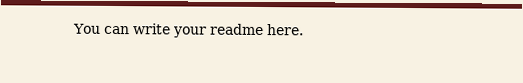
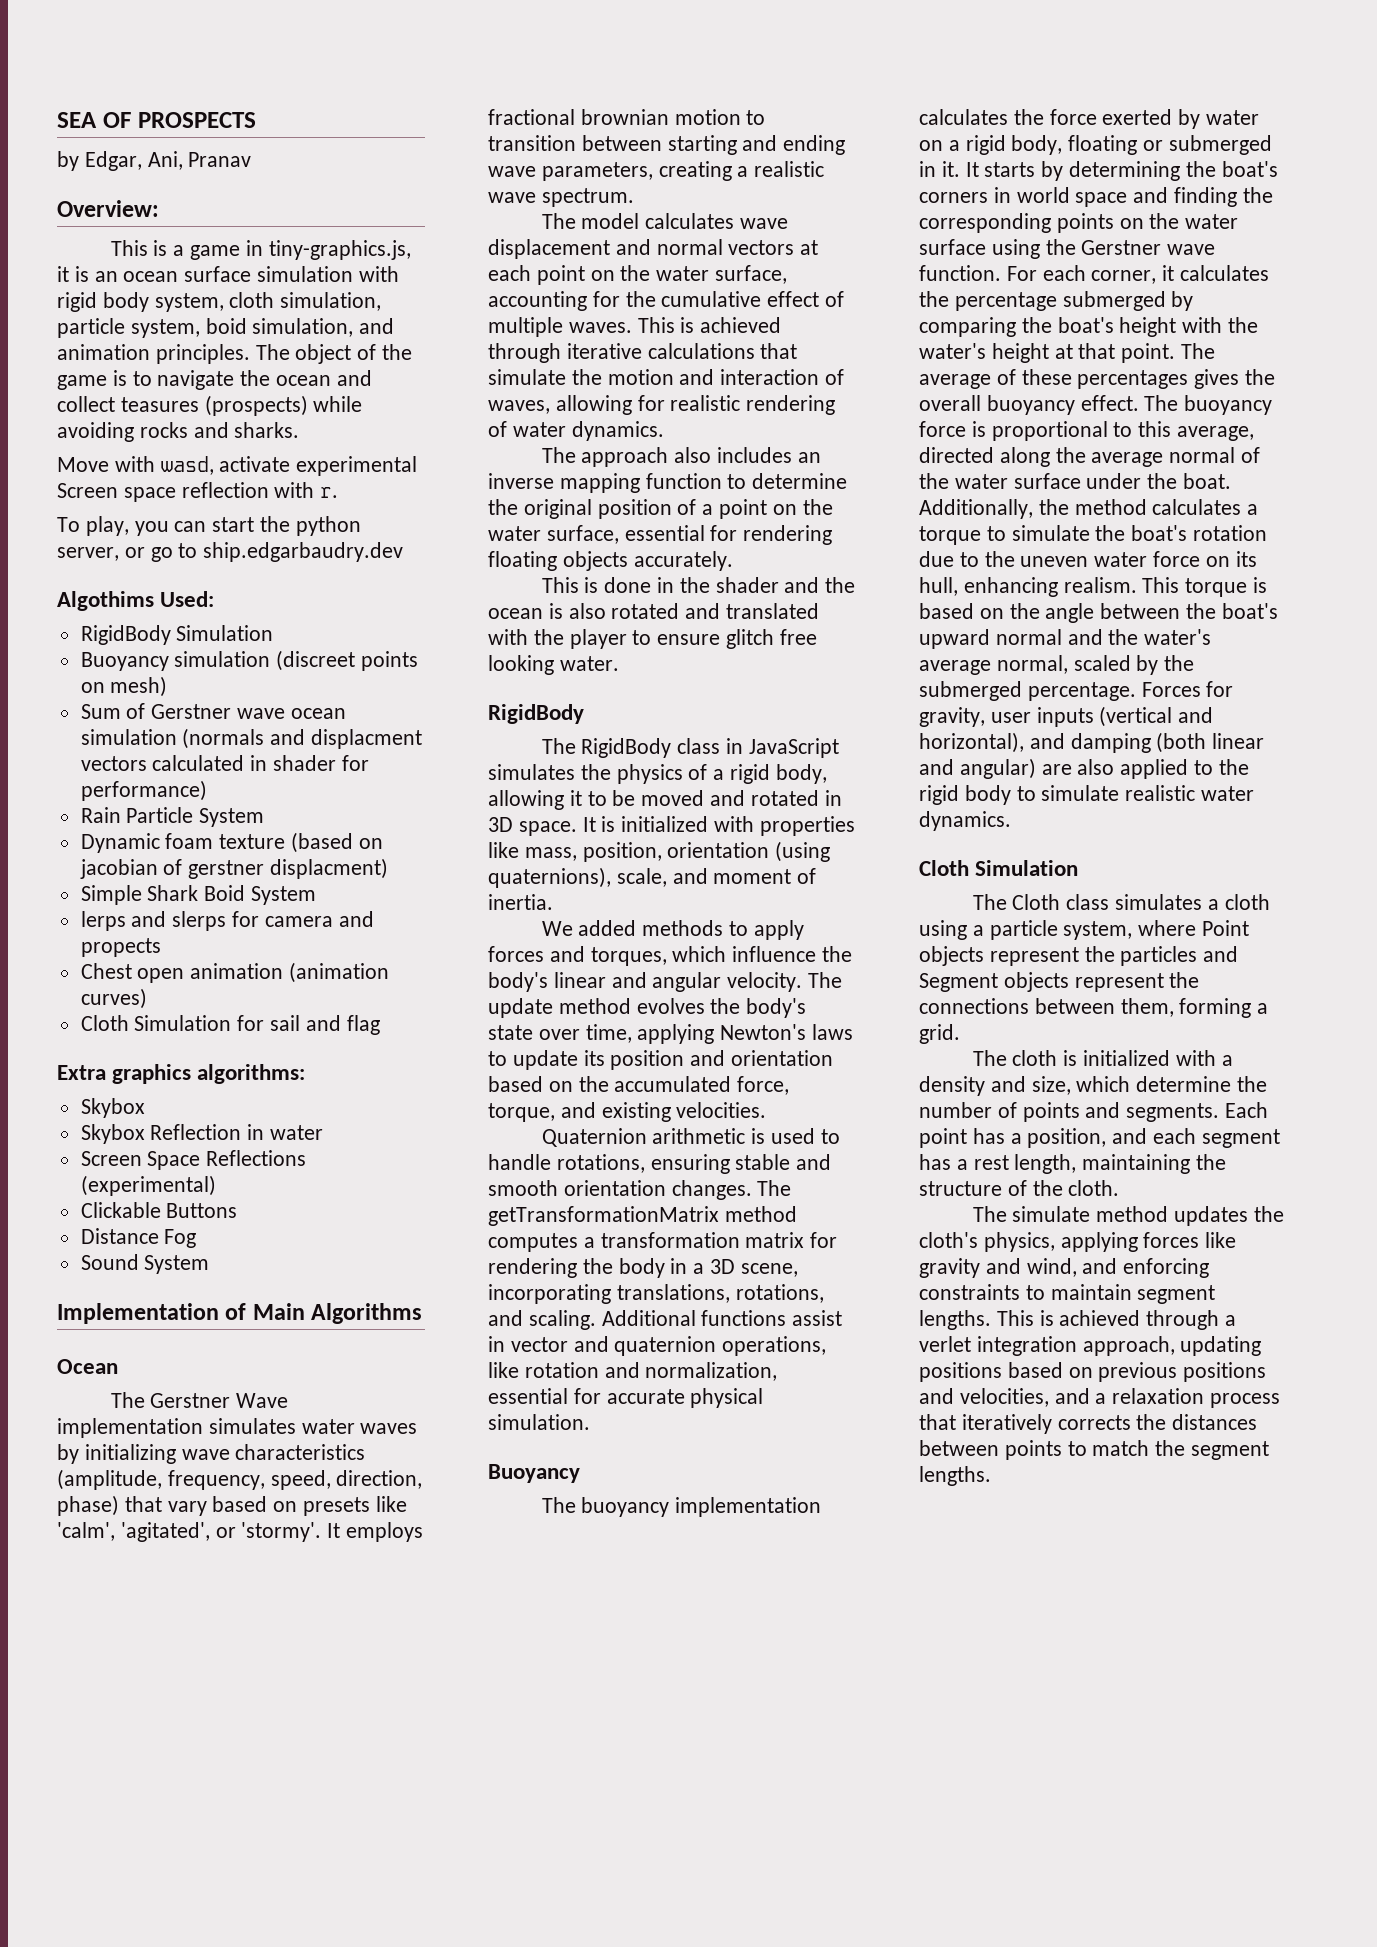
- You can write your readme here.
+ SEA OF PROSPECTS
+ by Edgar, Ani, Pranav
+ Overview:
+ This is a game in tiny-graphics.js, it is an ocean surface simulation with rigid body system, cloth simulation, particle system, boid simulation, and animation principles. The object of the game is to navigate the ocean and collect teasures (prospects) while avoiding rocks and sharks.
+ Move with wasd, activate experimental Screen space reflection with r.
+ To play, you can start the python server, or go to ship.edgarbaudry.dev
+ Algothims Used:
+ RigidBody Simulation
+ Buoyancy simulation (discreet points on mesh)
+ Sum of Gerstner wave ocean simulation (normals and displacment vectors calculated in shader for performance)
+ Rain Particle System
+ Dynamic foam texture (based on jacobian of gerstner displacment)
+ Simple Shark Boid System
+ lerps and slerps for camera and propects
+ Chest open animation (animation curves)
+ Cloth Simulation for sail and flag
+ Extra graphics algorithms:
+ Skybox
+ Skybox Reflection in water
+ Screen Space Reflections (experimental)
+ Clickable Buttons
+ Distance Fog
+ Sound System
+ Implementation of Main Algorithms
+ Ocean
+ The Gerstner Wave implementation simulates water waves by initializing wave characteristics (amplitude, frequency, speed, direction, phase) that vary based on presets like 'calm', 'agitated', or 'stormy'. It employs fractional brownian motion to transition between starting and ending wave parameters, creating a realistic wave spectrum.
+ The model calculates wave displacement and normal vectors at each point on the water surface, accounting for the cumulative effect of multiple waves. This is achieved through iterative calculations that simulate the motion and interaction of waves, allowing for realistic rendering of water dynamics.
+ The approach also includes an inverse mapping function to determine the original position of a point on the water surface, essential for rendering floating objects accurately.
+ This is done in the shader and the ocean is also rotated and translated with the player to ensure glitch free looking water.
+ RigidBody
+ The RigidBody class in JavaScript simulates the physics of a rigid body, allowing it to be moved and rotated in 3D space. It is initialized with properties like mass, position, orientation (using quaternions), scale, and moment of inertia.
+ We added methods to apply forces and torques, which influence the body's linear and angular velocity. The update method evolves the body's state over time, applying Newton's laws to update its position and orientation based on the accumulated force, torque, and existing velocities.
+ Quaternion arithmetic is used to handle rotations, ensuring stable and smooth orientation changes. The getTransformationMatrix method computes a transformation matrix for rendering the body in a 3D scene, incorporating translations, rotations, and scaling. Additional functions assist in vector and quaternion operations, like rotation and normalization, essential for accurate physical simulation.
+ Buoyancy
+ The buoyancy implementation calculates the force exerted by water on a rigid body, floating or submerged in it. It starts by determining the boat's corners in world space and finding the corresponding points on the water surface using the Gerstner wave function. For each corner, it calculates the percentage submerged by comparing the boat's height with the water's height at that point. The average of these percentages gives the overall buoyancy effect. The buoyancy force is proportional to this average, directed along the average normal of the water surface under the boat. Additionally, the method calculates a torque to simulate the boat's rotation due to the uneven water force on its hull, enhancing realism. This torque is based on the angle between the boat's upward normal and the water's average normal, scaled by the submerged percentage. Forces for gravity, user inputs (vertical and horizontal), and damping (both linear and angular) are also applied to the rigid body to simulate realistic water dynamics.
+ Cloth Simulation
+ The Cloth class simulates a cloth using a particle system, where Point objects represent the particles and Segment objects represent the connections between them, forming a grid.
+ The cloth is initialized with a density and size, which determine the number of points and segments. Each point has a position, and each segment has a rest length, maintaining the structure of the cloth.
+ The simulate method updates the cloth's physics, applying forces like gravity and wind, and enforcing constraints to maintain segment lengths. This is achieved through a verlet integration approach, updating positions based on previous positions and velocities, and a relaxation process that iteratively corrects the distances between points to match the segment lengths.

